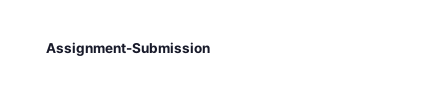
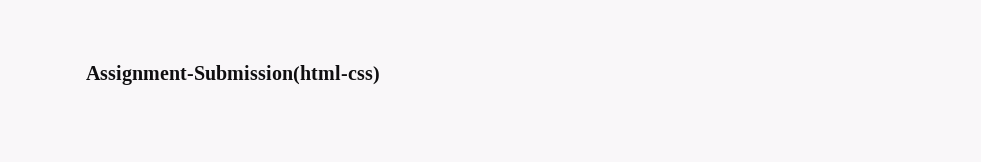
- Assignment-Submission
+ Assignment-Submission(html-css)

